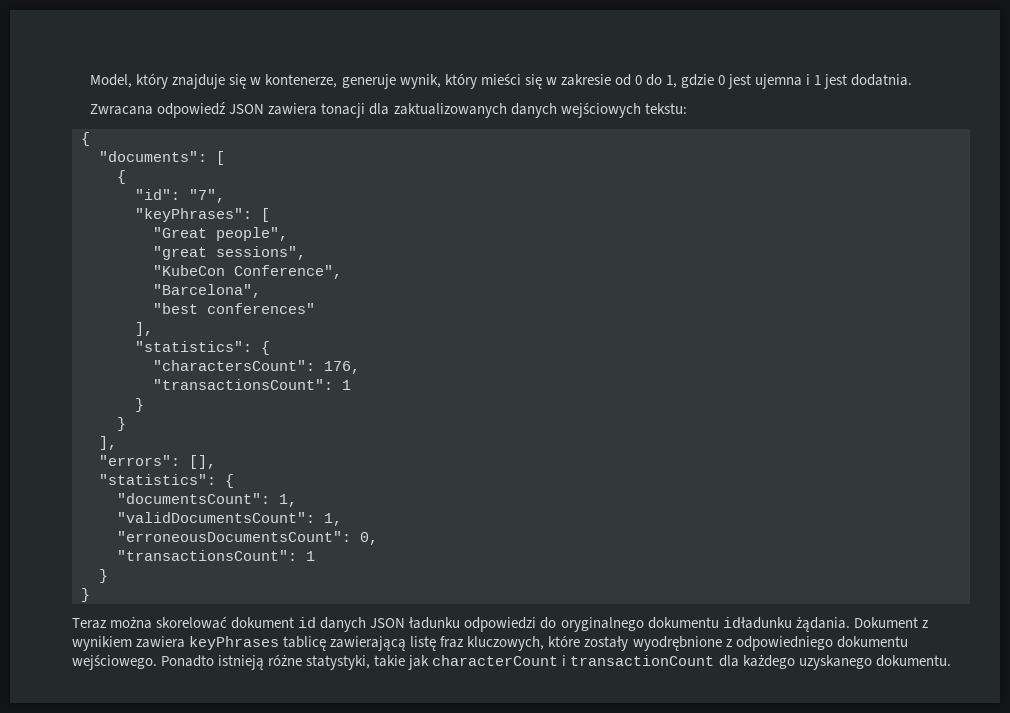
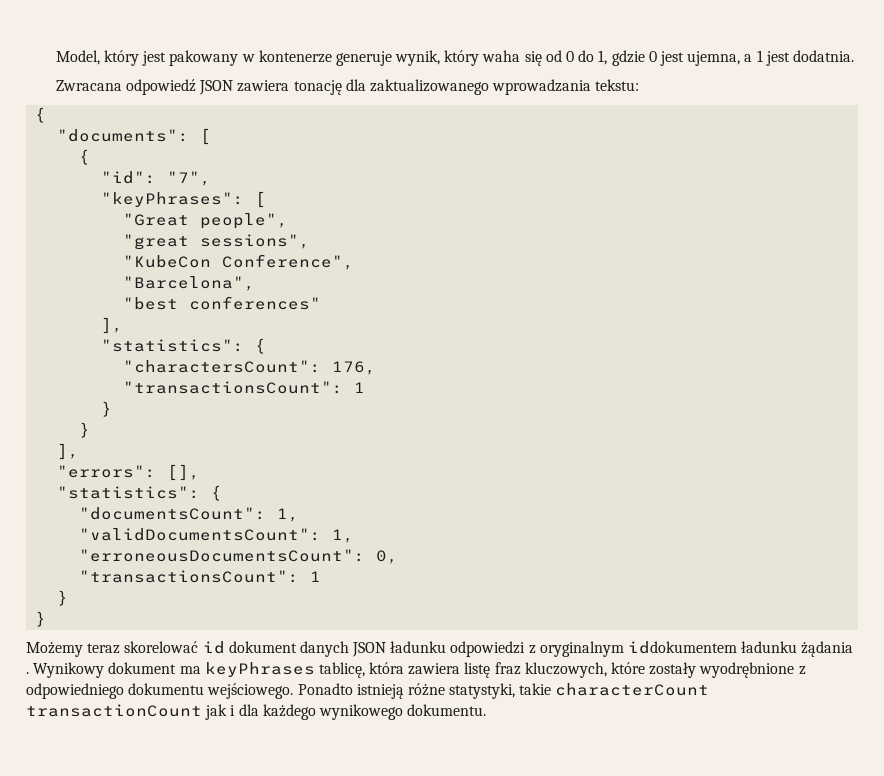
- Model, który znajduje się w kontenerze, generuje wynik, który mieści się w zakresie od 0 do 1, gdzie 0 jest ujemna i 1 jest dodatnia.
+ Model, który jest pakowany w kontenerze generuje wynik, który waha się od 0 do 1, gdzie 0 jest ujemna, a 1 jest dodatnia.
- Zwracana odpowiedź JSON zawiera tonacji dla zaktualizowanych danych wejściowych tekstu:
+ Zwracana odpowiedź JSON zawiera tonację dla zaktualizowanego wprowadzania tekstu:
- Teraz można skorelować dokument id danych JSON ładunku odpowiedzi do oryginalnego dokumentu idładunku żądania. Dokument z wynikiem zawiera keyPhrases tablicę zawierającą listę fraz kluczowych, które zostały wyodrębnione z odpowiedniego dokumentu wejściowego.
+ Możemy teraz skorelować id dokument danych JSON ładunku odpowiedzi z oryginalnym iddokumentem ładunku żądania . Wynikowy dokument ma keyPhrases tablicę, która zawiera listę fraz kluczowych, które zostały wyodrębnione z odpowiedniego dokumentu wejściowego.
- Ponadto istnieją różne statystyki, takie jak characterCount i transactionCount dla każdego uzyskanego dokumentu.
+ Ponadto istnieją różne statystyki, takie characterCount transactionCount jak i dla każdego wynikowego dokumentu.

